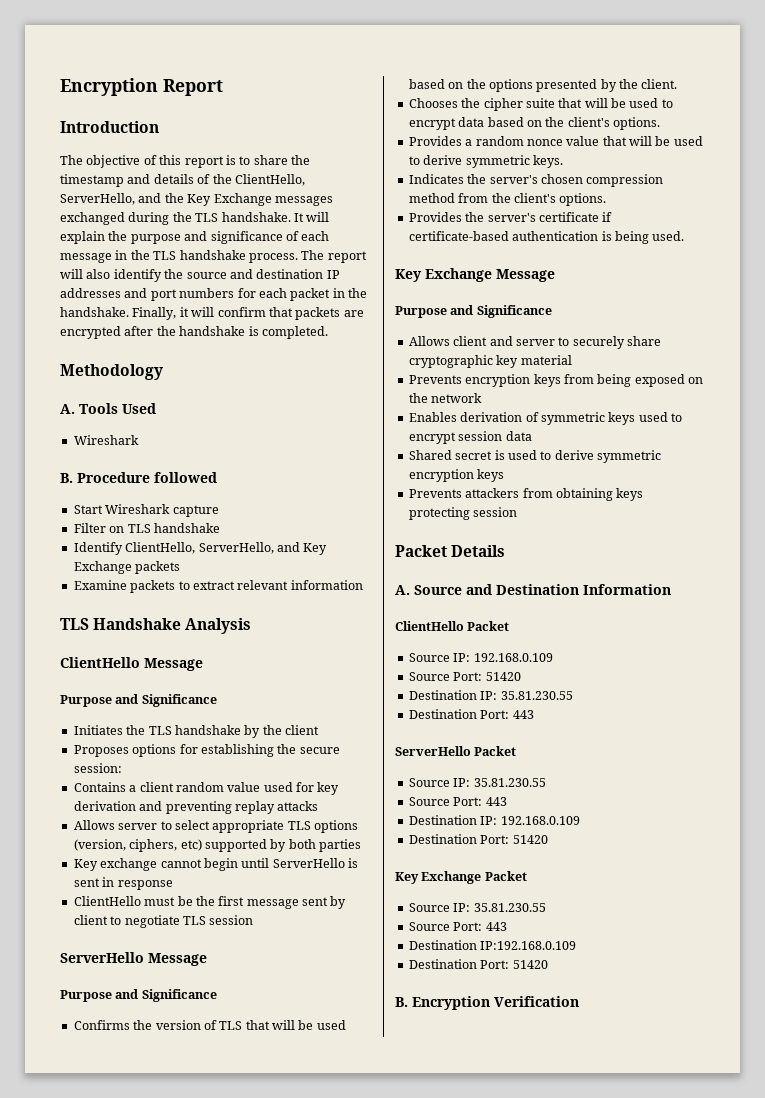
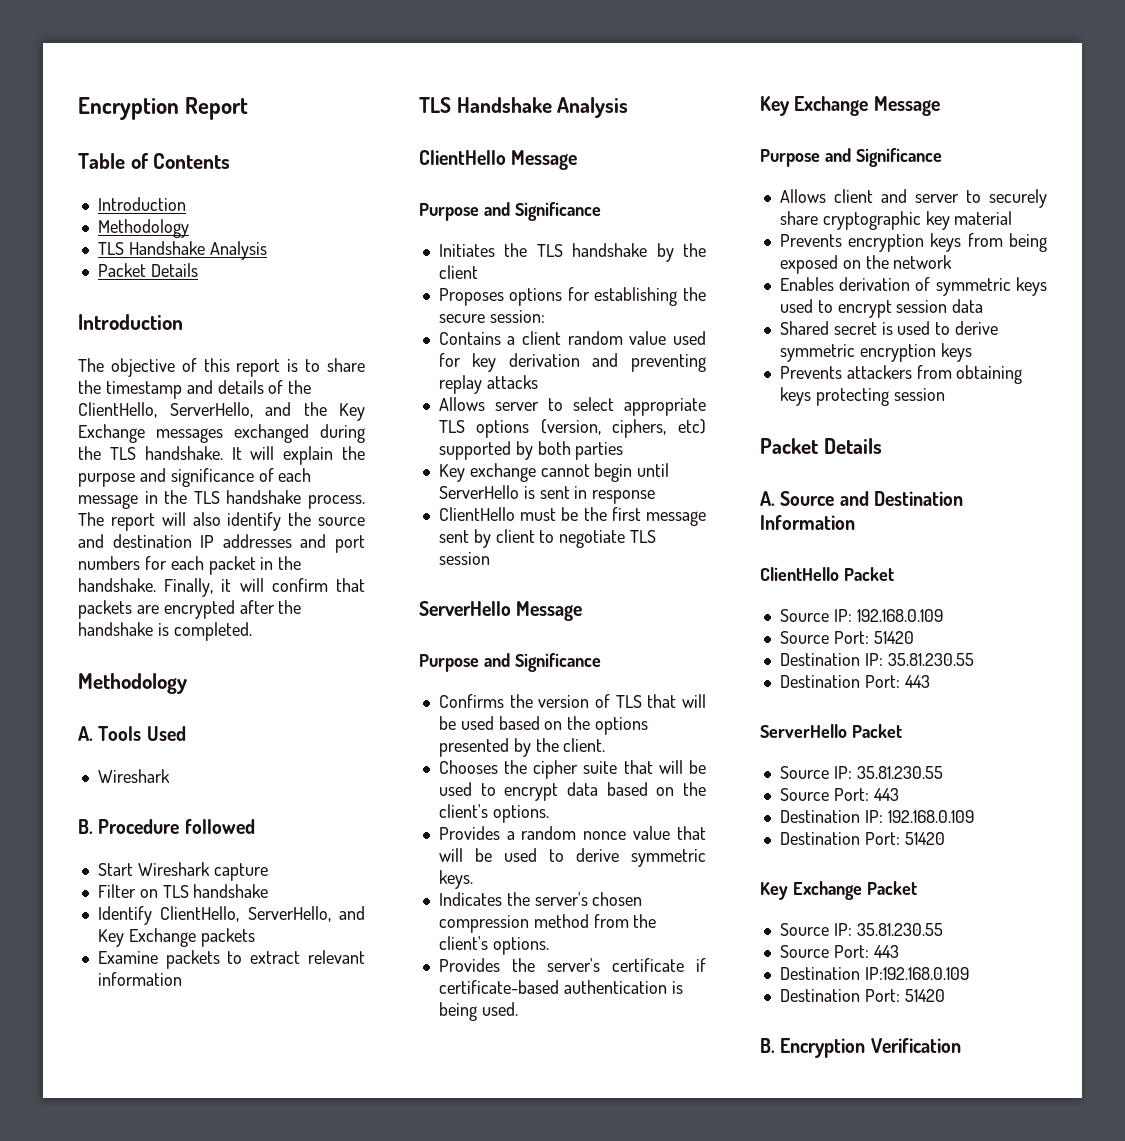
+ Table of Contents
+ Introduction
+ Methodology
+ TLS Handshake Analysis
+ Packet Details

